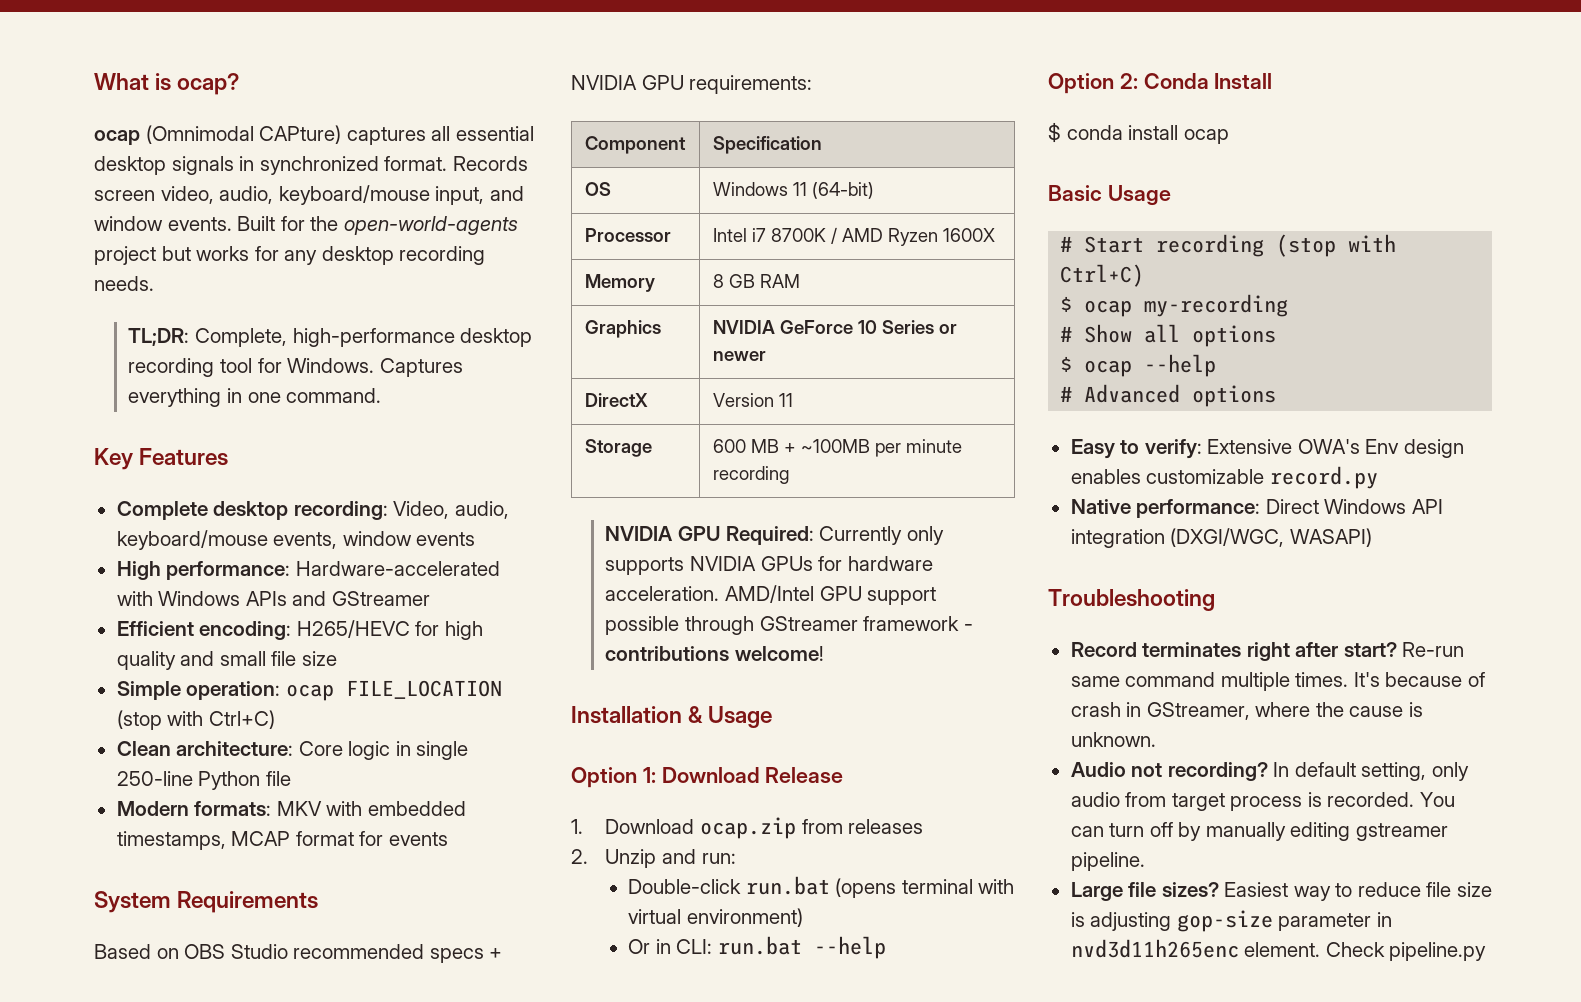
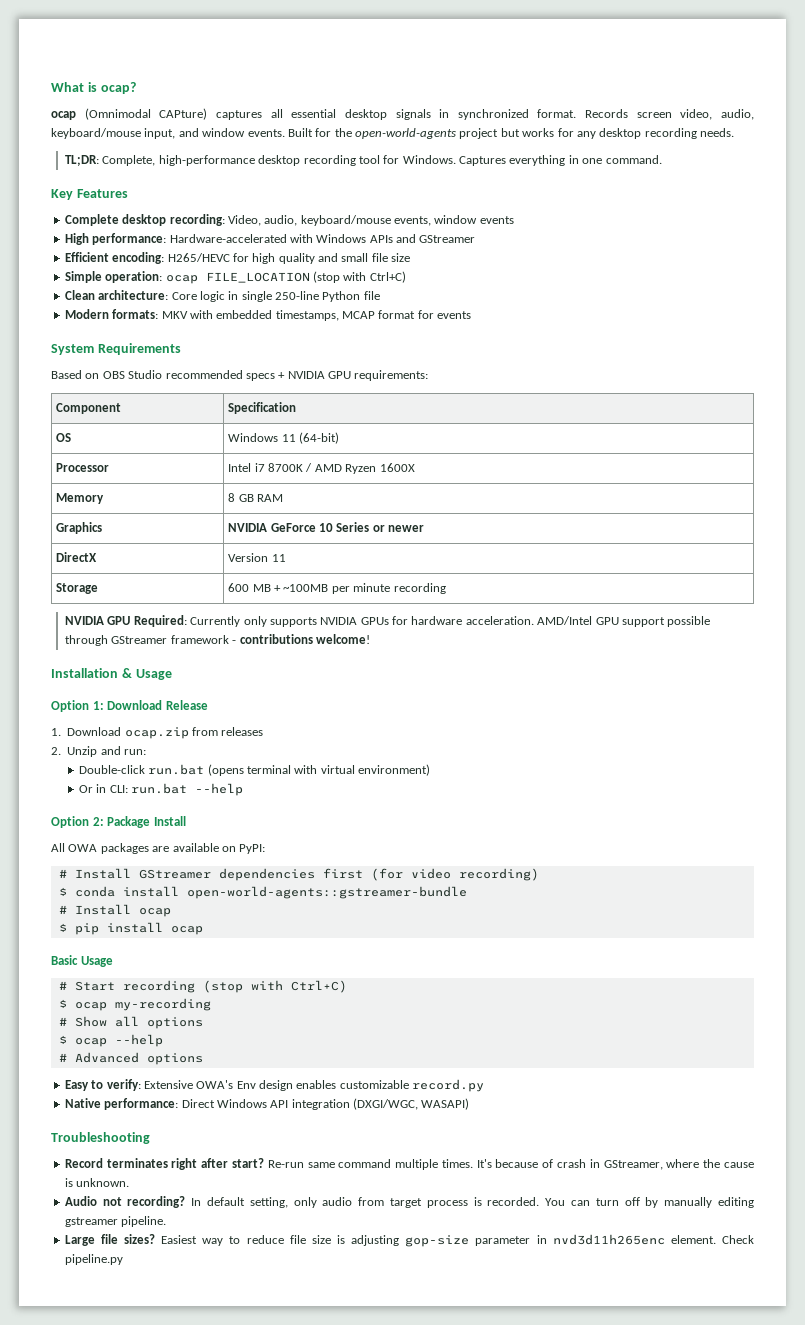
- Option 2: Conda Install
+ Option 2: Package Install
- $ conda install ocap
+ All OWA packages are available on PyPI:
+ # Install GStreamer dependencies first (for video recording)
+ $ conda install open-world-agents::gstreamer-bundle
+ # Install ocap
+ $ pip install ocap

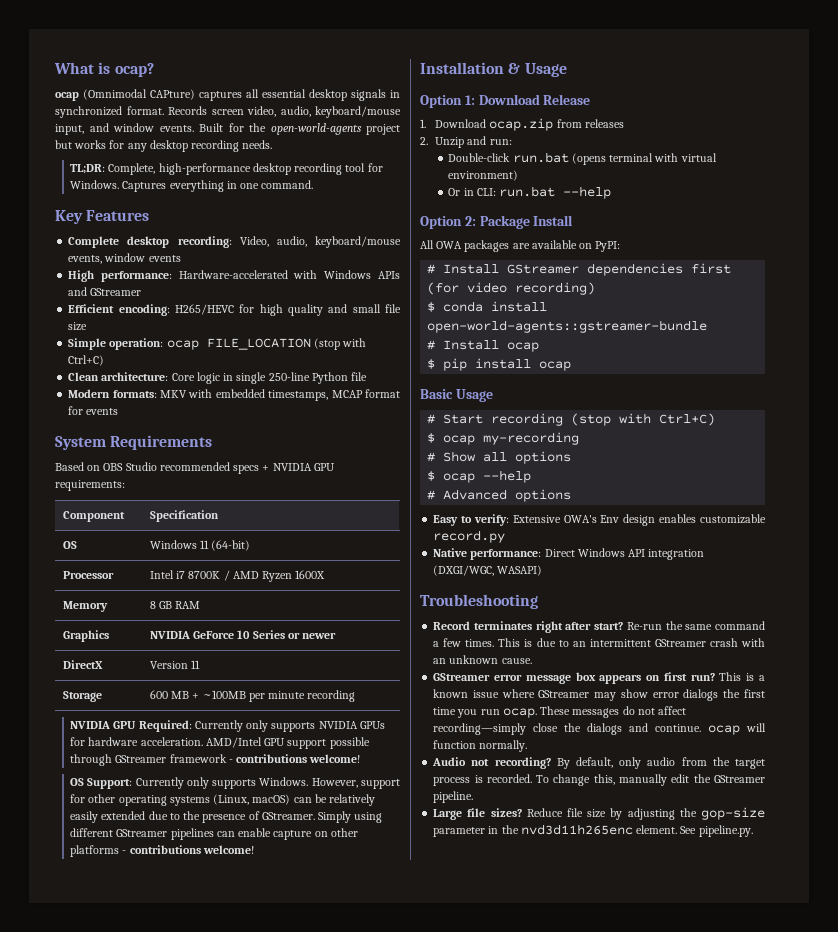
+ OS Support: Currently only supports Windows. However, support for other operating systems (Linux, macOS) can be relatively easily extended due to the presence of GStreamer. Simply using different GStreamer pipelines can enable capture on other platforms - contributions welcome!
- Re-run same command multiple times. It's because of crash in GStreamer, where the cause is unknown.
+ Re-run the same command a few times. This is due to an intermittent GStreamer crash with an unknown cause.
+ GStreamer error message box appears on first run? This is a known issue where GStreamer may show error dialogs the first time you run ocap. These messages do not affect recording—simply close the dialogs and continue. ocap will function normally.
- In default setting, only audio from target process is recorded.
+ By default, only audio from the target process is recorded.
- You can turn off by manually editing gstreamer pipeline.
- Large file sizes? Easiest way to reduce file size is adjusting gop-size parameter in nvd3d11h265enc element.
+ To change this, manually edit the GStreamer pipeline.
+ Large file sizes? Reduce file size by adjusting the gop-size parameter in the nvd3d11h265enc element.
- Check pipeline.py
+ See pipeline.py.

